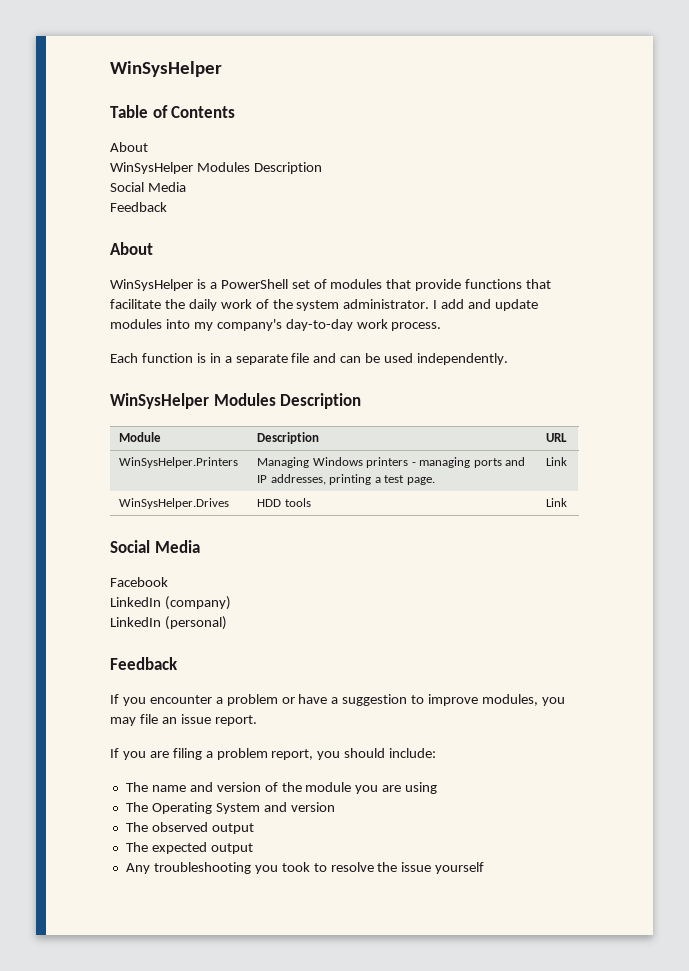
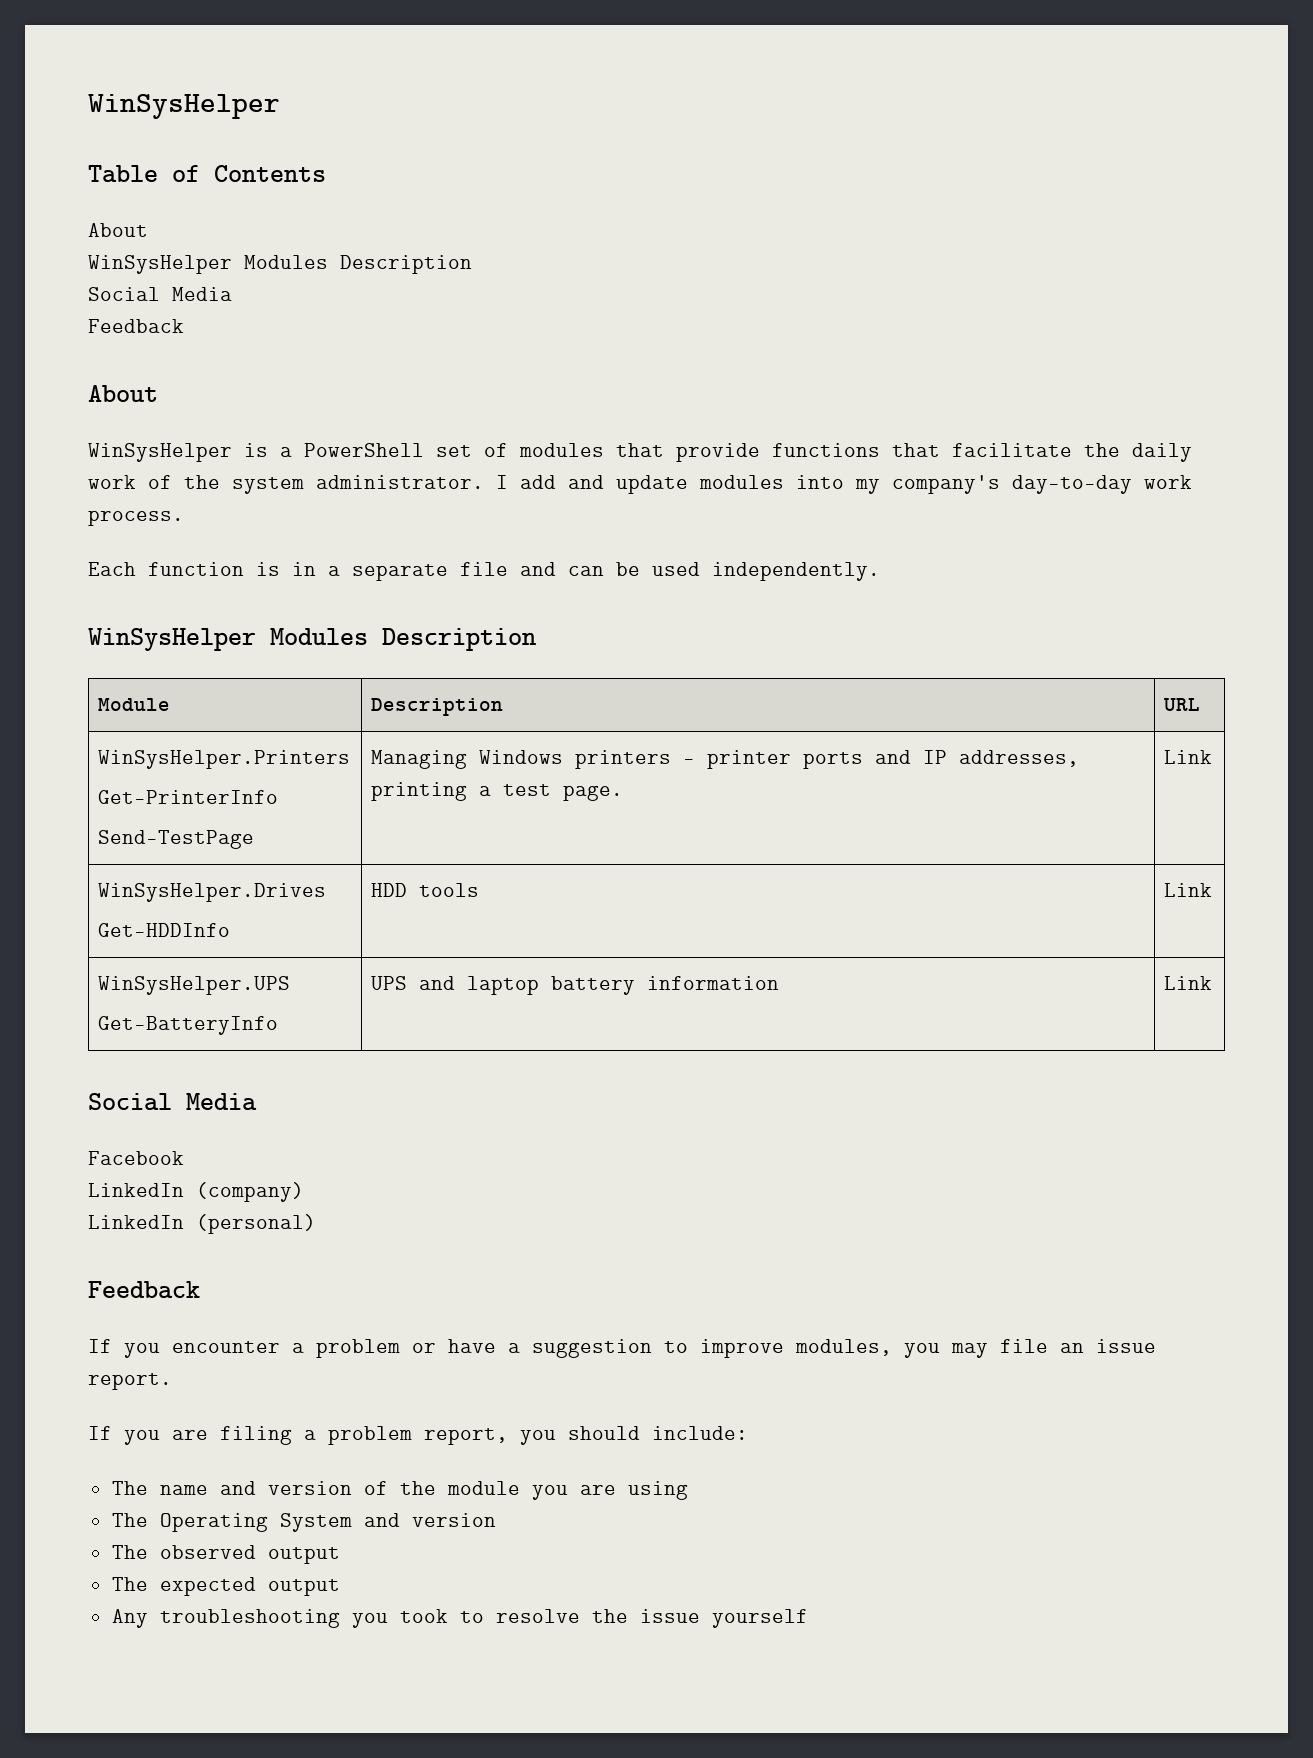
- WinSysHelper.Printers | Managing Windows printers - managing ports and IP addresses, printing a test page. | Link
+ WinSysHelper.Printers
+ Get-PrinterInfo
+ Send-TestPage | Managing Windows printers - printer ports and IP addresses, printing a test page. | Link
- WinSysHelper.Drives | HDD tools | Link
+ WinSysHelper.Drives
+ Get-HDDInfo | HDD tools | Link
+ WinSysHelper.UPS
+ Get-BatteryInfo | UPS and laptop battery information | Link

